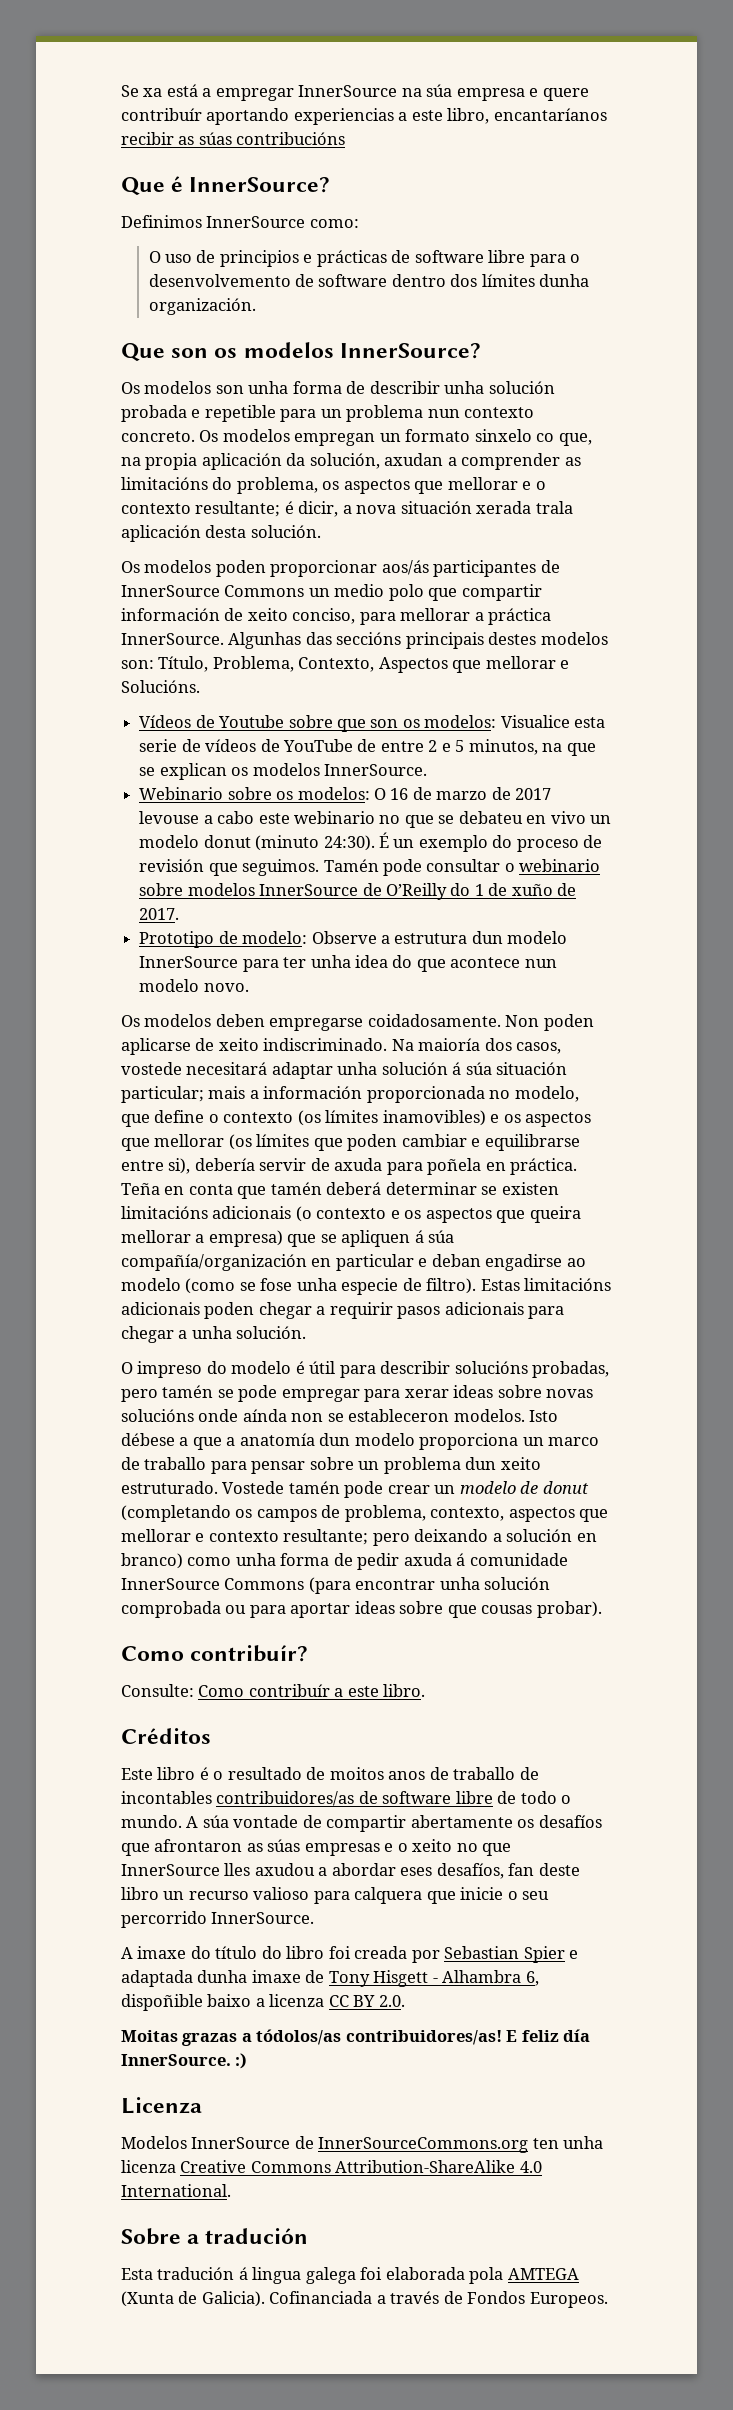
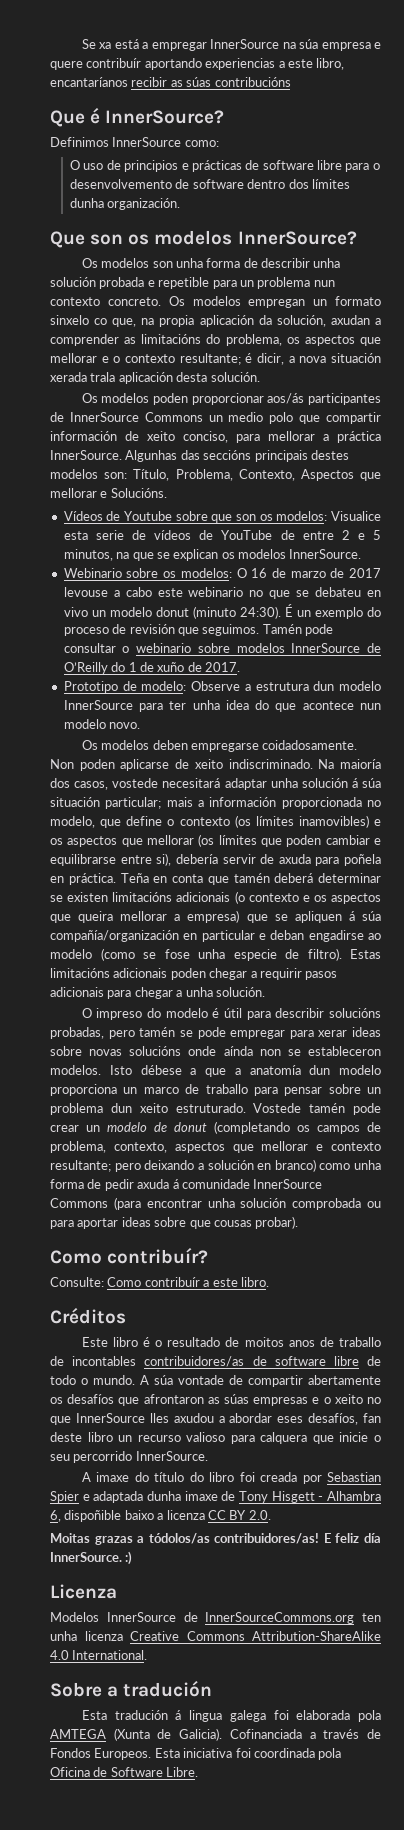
+ Esta iniciativa foi coordinada pola Oficina de Software Libre.

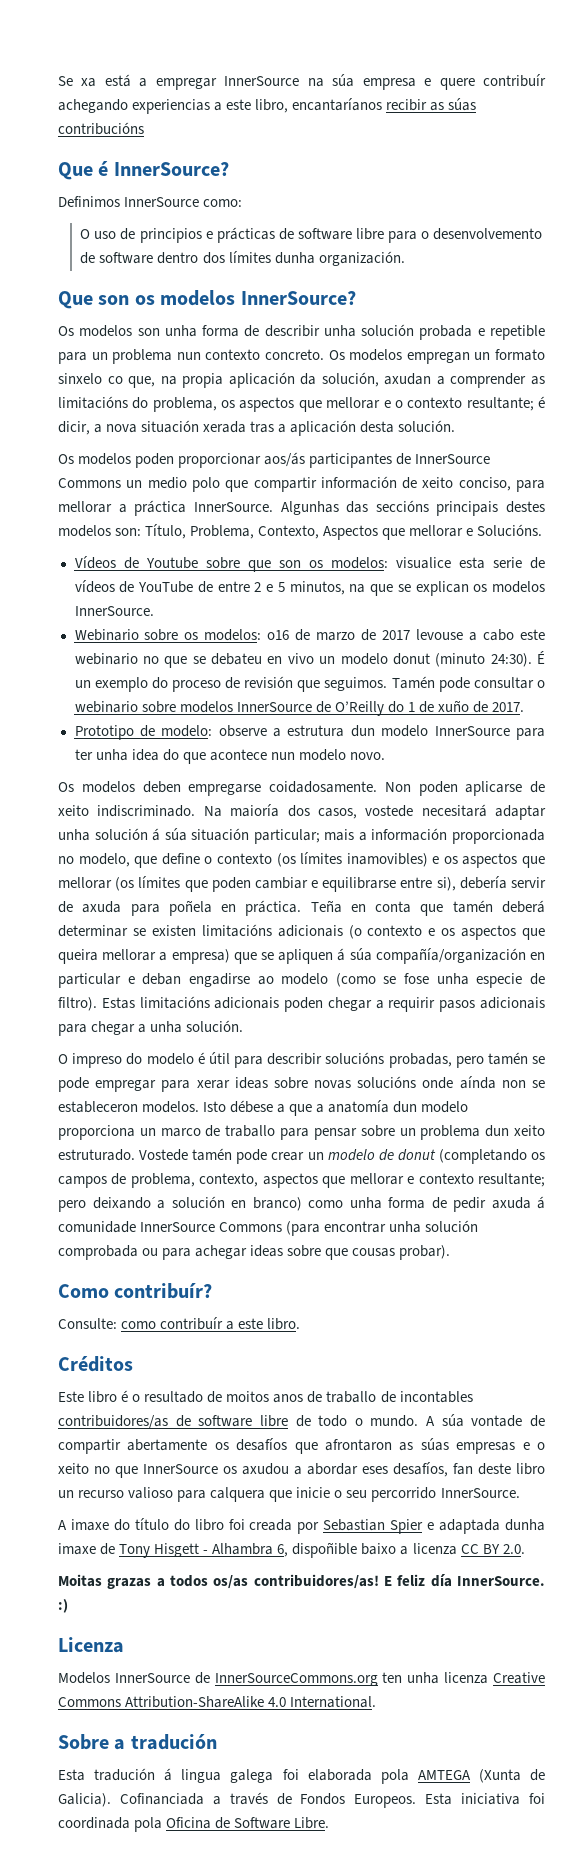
- Se xa está a empregar InnerSource na súa empresa e quere contribuír aportando experiencias a este libro, encantaríanos recibir as súas contribucións
+ Se xa está a empregar InnerSource na súa empresa e quere contribuír achegando experiencias a este libro, encantaríanos recibir as súas contribucións
- Os modelos empregan un formato sinxelo co que, na propia aplicación da solución, axudan a comprender as limitacións do problema, os aspectos que mellorar e o contexto resultante; é dicir, a nova situación xerada trala aplicación desta solución.
+ Os modelos empregan un formato sinxelo co que, na propia aplicación da solución, axudan a comprender as limitacións do problema, os aspectos que mellorar e o contexto resultante; é dicir, a nova situación xerada tras a aplicación desta solución.
- Vídeos de Youtube sobre que son os modelos: Visualice esta serie de vídeos de YouTube de entre 2 e 5 minutos, na que se explican os modelos InnerSource.
+ Vídeos de Youtube sobre que son os modelos: visualice esta serie de vídeos de YouTube de entre 2 e 5 minutos, na que se explican os modelos InnerSource.
- Webinario sobre os modelos: O 16 de marzo de 2017 levouse a cabo este webinario no que se debateu en vivo un modelo donut (minuto 24:30).
+ Webinario sobre os modelos: o16 de marzo de 2017 levouse a cabo este webinario no que se debateu en vivo un modelo donut (minuto 24:30).
- Prototipo de modelo: Observe a estrutura dun modelo InnerSource para ter unha idea do que acontece nun modelo novo.
+ Prototipo de modelo: observe a estrutura dun modelo InnerSource para ter unha idea do que acontece nun modelo novo.
- Vostede tamén pode crear un modelo de donut (completando os campos de problema, contexto, aspectos que mellorar e contexto resultante; pero deixando a solución en branco) como unha forma de pedir axuda á comunidade InnerSource Commons (para encontrar unha solución comprobada ou para aportar ideas sobre que cousas probar).
+ Vostede tamén pode crear un modelo de donut (completando os campos de problema, contexto, aspectos que mellorar e contexto resultante; pero deixando a solución en branco) como unha forma de pedir axuda á comunidade InnerSource Commons (para encontrar unha solución comprobada ou para achegar ideas sobre que cousas probar).
- Consulte: Como contribuír a este libro.
+ Consulte: como contribuír a este libro.
- A súa vontade de compartir abertamente os desafíos que afrontaron as súas empresas e o xeito no que InnerSource lles axudou a abordar eses desafíos, fan deste libro un recurso valioso para calquera que inicie o seu percorrido InnerSource.
+ A súa vontade de compartir abertamente os desafíos que afrontaron as súas empresas e o xeito no que InnerSource os axudou a abordar eses desafíos, fan deste libro un recurso valioso para calquera que inicie o seu percorrido InnerSource.
- Moitas grazas a tódolos/as contribuidores/as!
+ Moitas grazas a todos os/as contribuidores/as!

